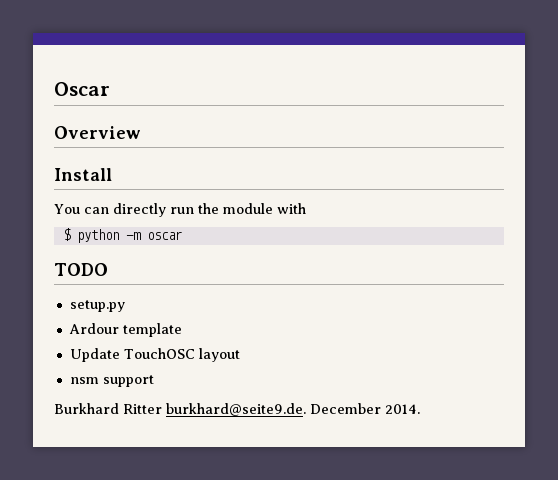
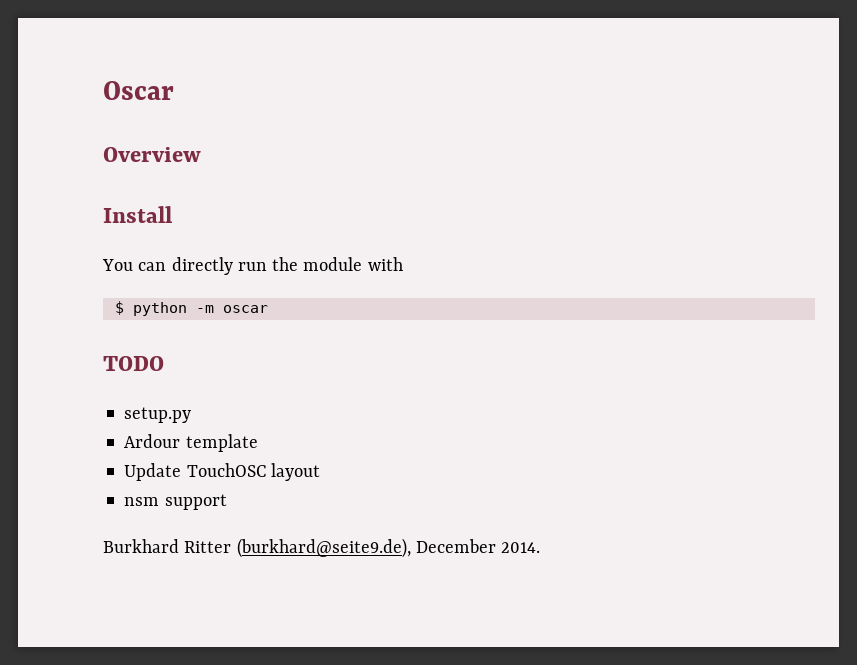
- Burkhard Ritter burkhard@seite9.de. December 2014.
+ Burkhard Ritter (burkhard@seite9.de), December 2014.

